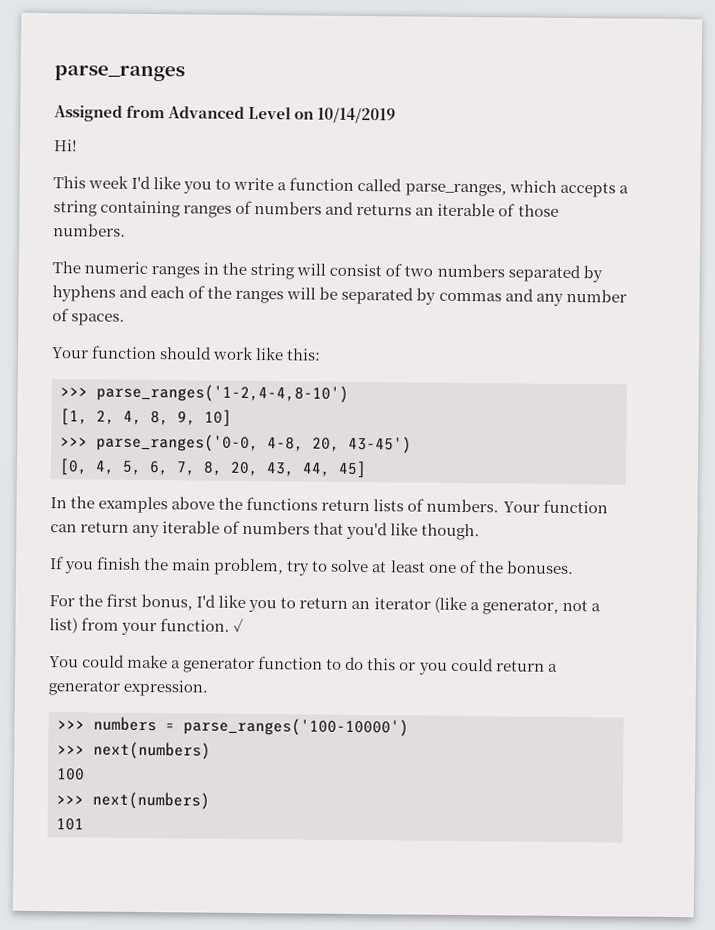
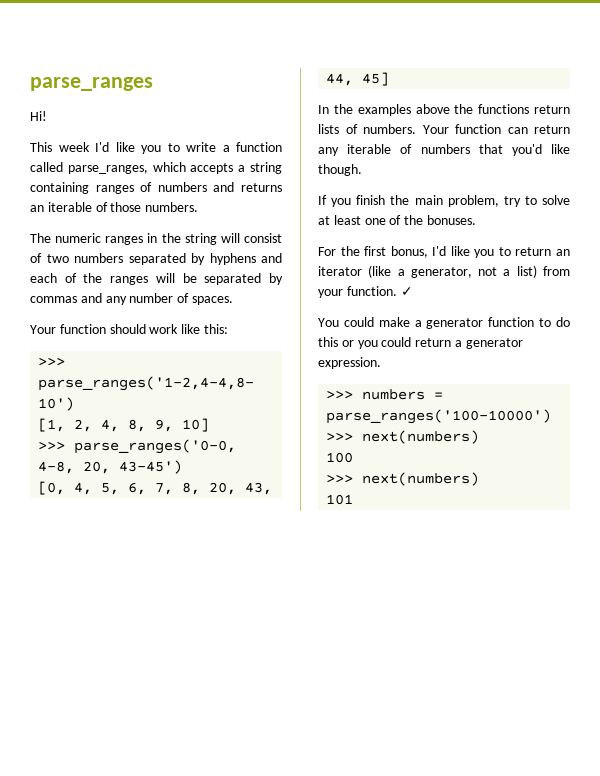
- Assigned from Advanced Level on 10/14/2019

